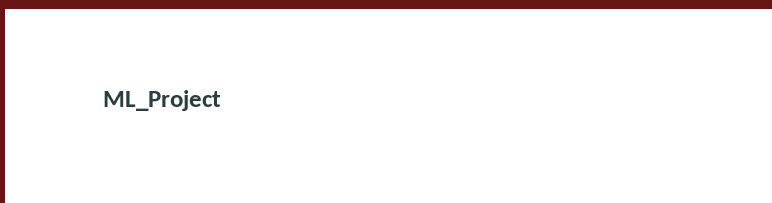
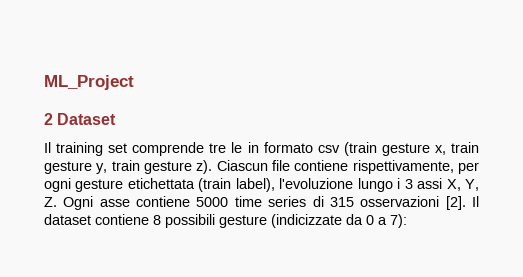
+ 2 Dataset
+ Il training set comprende tre le in formato csv (train gesture x, train gesture y, train gesture z). Ciascun file contiene rispettivamente, per ogni gesture etichettata (train label), l'evoluzione lungo i 3 assi X, Y, Z. Ogni asse contiene 5000 time series di 315 osservazioni [2]. Il dataset contiene 8 possibili gesture (indicizzate da 0 a 7):

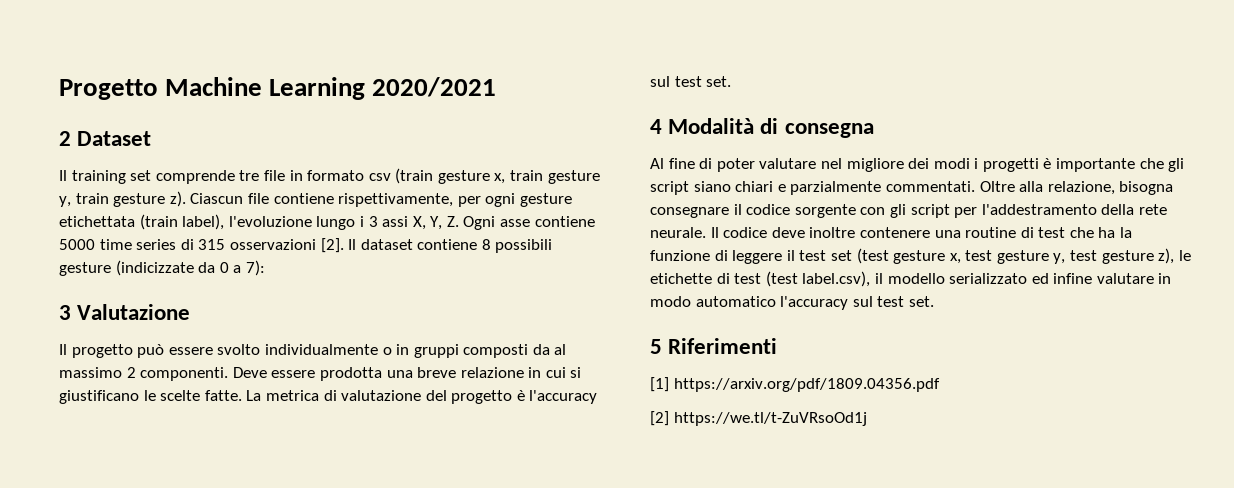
- ML_Project
+ Progetto Machine Learning 2020/2021
- Il training set comprende tre le in formato csv (train gesture x, train gesture y, train gesture z).
+ Il training set comprende tre file in formato csv (train gesture x, train gesture y, train gesture z).
+ 3 Valutazione
+ Il progetto può essere svolto individualmente o in gruppi composti da al massimo 2 componenti. Deve essere prodotta una breve relazione in cui si giustificano le scelte fatte. La metrica di valutazione del progetto è l'accuracy sul test set.
+ 4 Modalità di consegna
+ Al fine di poter valutare nel migliore dei modi i progetti è importante che gli script siano chiari e parzialmente commentati. Oltre alla relazione, bisogna consegnare il codice sorgente con gli script per l'addestramento della rete neurale. Il codice deve inoltre contenere una routine di test che ha la funzione di leggere il test set (test gesture x, test gesture y, test gesture z), le etichette di test (test label.csv), il modello serializzato ed infine valutare in modo automatico l'accuracy sul test set.
+ 5 Riferimenti
+ [1] https://arxiv.org/pdf/1809.04356.pdf
+ [2] https://we.tl/t-ZuVRsoOd1j

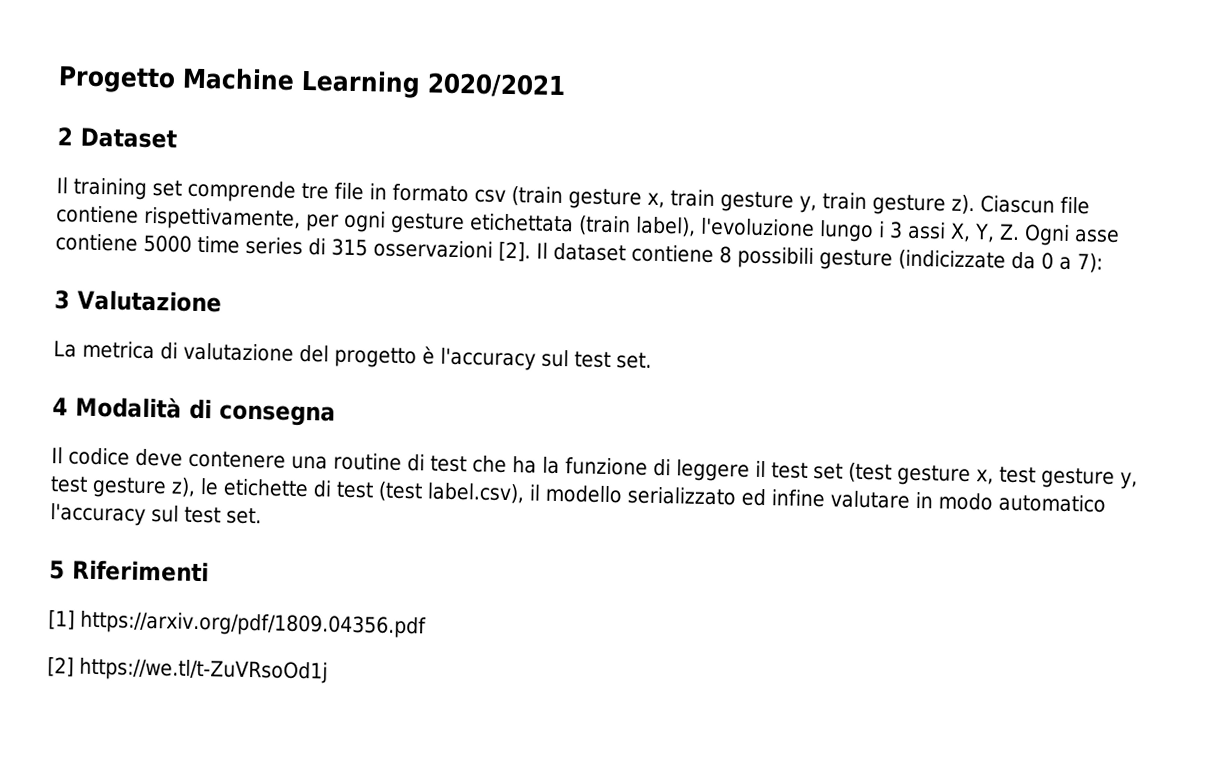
- Il progetto può essere svolto individualmente o in gruppi composti da al massimo 2 componenti. Deve essere prodotta una breve relazione in cui si giustificano le scelte fatte.
- Al fine di poter valutare nel migliore dei modi i progetti è importante che gli script siano chiari e parzialmente commentati. Oltre alla relazione, bisogna consegnare il codice sorgente con gli script per l'addestramento della rete neurale. Il codice deve inoltre contenere una routine di test che ha la funzione di leggere il test set (test gesture x, test gesture y, test gesture z), le etichette di test (test label.csv), il modello serializzato ed infine valutare in modo automatico l'accuracy sul test set.
+ Il codice deve contenere una routine di test che ha la funzione di leggere il test set (test gesture x, test gesture y, test gesture z), le etichette di test (test label.csv), il modello serializzato ed infine valutare in modo automatico l'accuracy sul test set.

